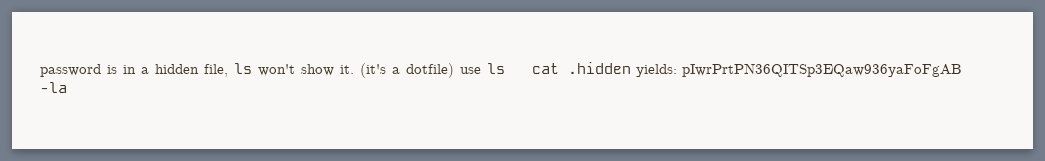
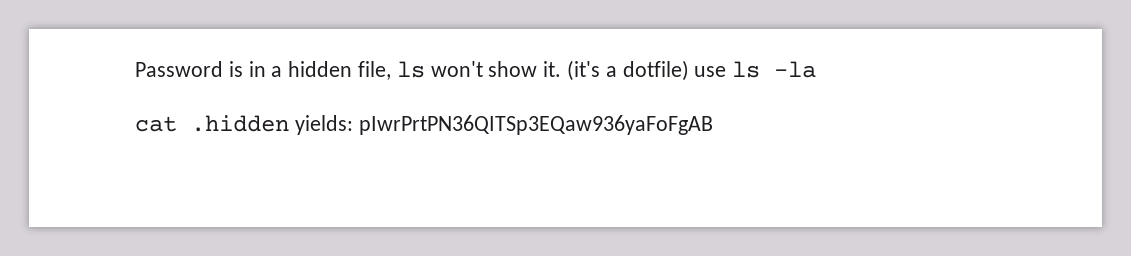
- password is in a hidden file, ls won't show it.
+ Password is in a hidden file, ls won't show it.

